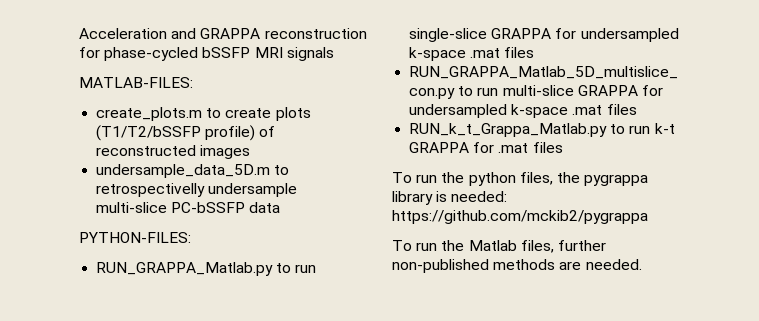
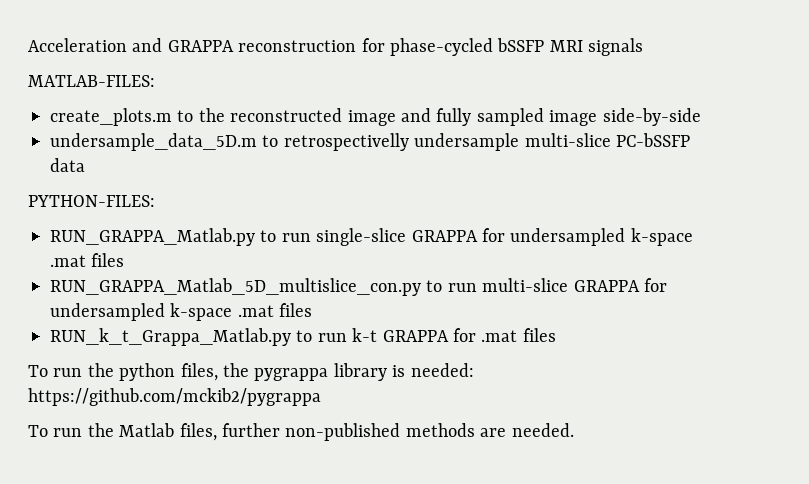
- create_plots.m to create plots (T1/T2/bSSFP profile) of reconstructed images
+ create_plots.m to the reconstructed image and fully sampled image side-by-side

